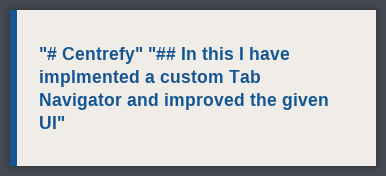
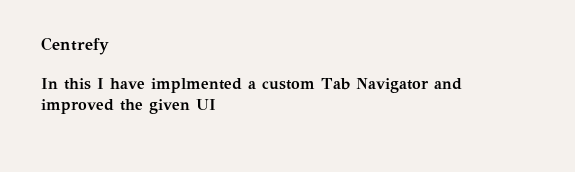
- "# Centrefy" "## In this I have implmented a custom Tab Navigator and improved the given UI"
+ Centrefy
+ In this I have implmented a custom Tab Navigator and improved the given UI

